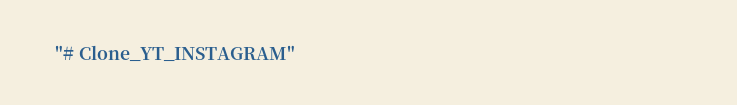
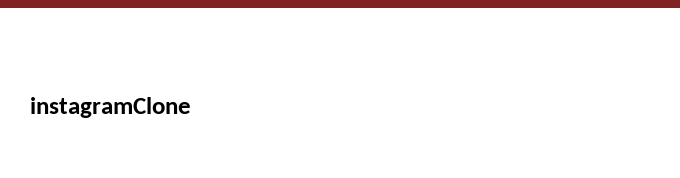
- "# Clone_YT_INSTAGRAM"
+ instagramClone

